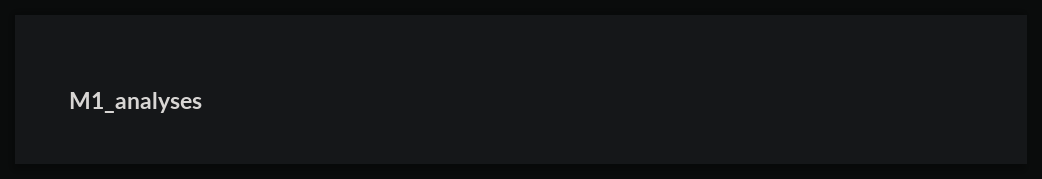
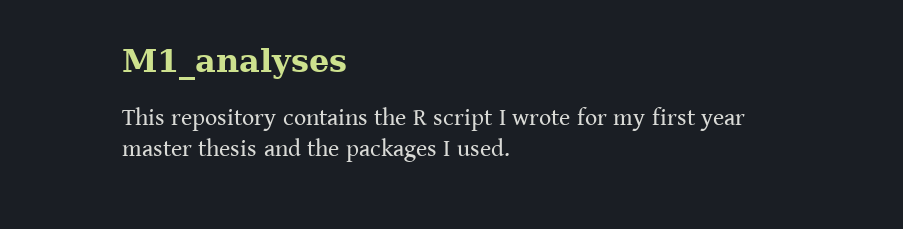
+ This repository contains the R script I wrote for my first year master thesis and the packages I used.

